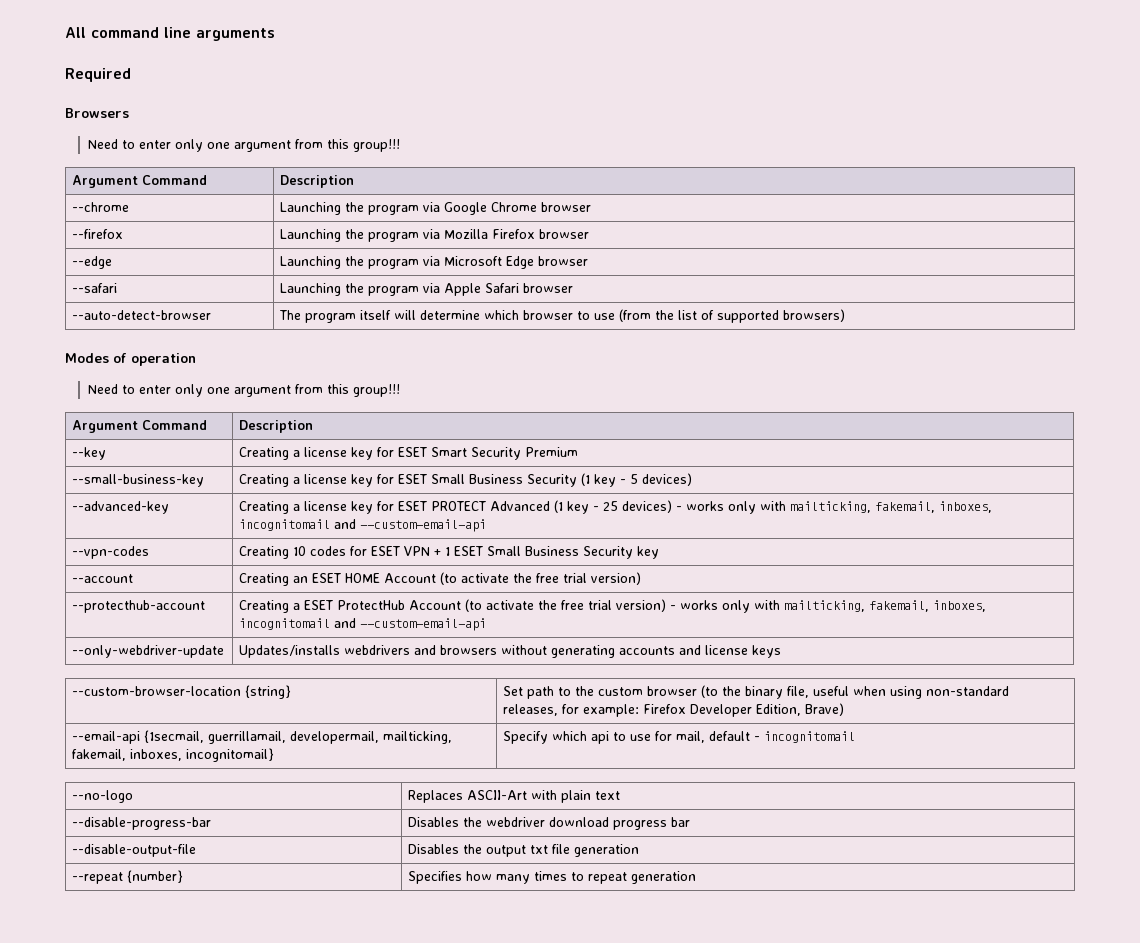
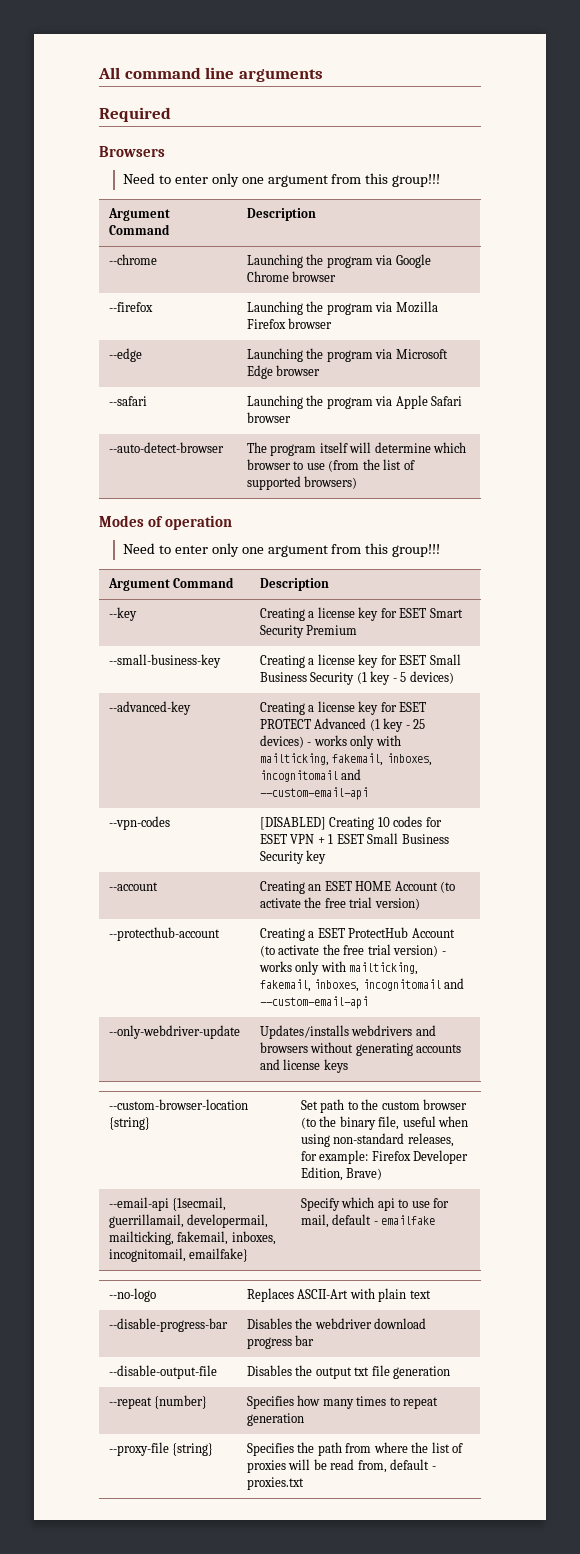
- --vpn-codes | Creating 10 codes for ESET VPN + 1 ESET Small Business Security key
+ --vpn-codes | [DISABLED] Creating 10 codes for ESET VPN + 1 ESET Small Business Security key
- --email-api {1secmail, guerrillamail, developermail, mailticking, fakemail, inboxes, incognitomail} | Specify which api to use for mail, default - incognitomail
+ --email-api {1secmail, guerrillamail, developermail, mailticking, fakemail, inboxes, incognitomail, emailfake} | Specify which api to use for mail, default - emailfake
+ --proxy-file {string} | Specifies the path from where the list of proxies will be read from, default - proxies.txt

